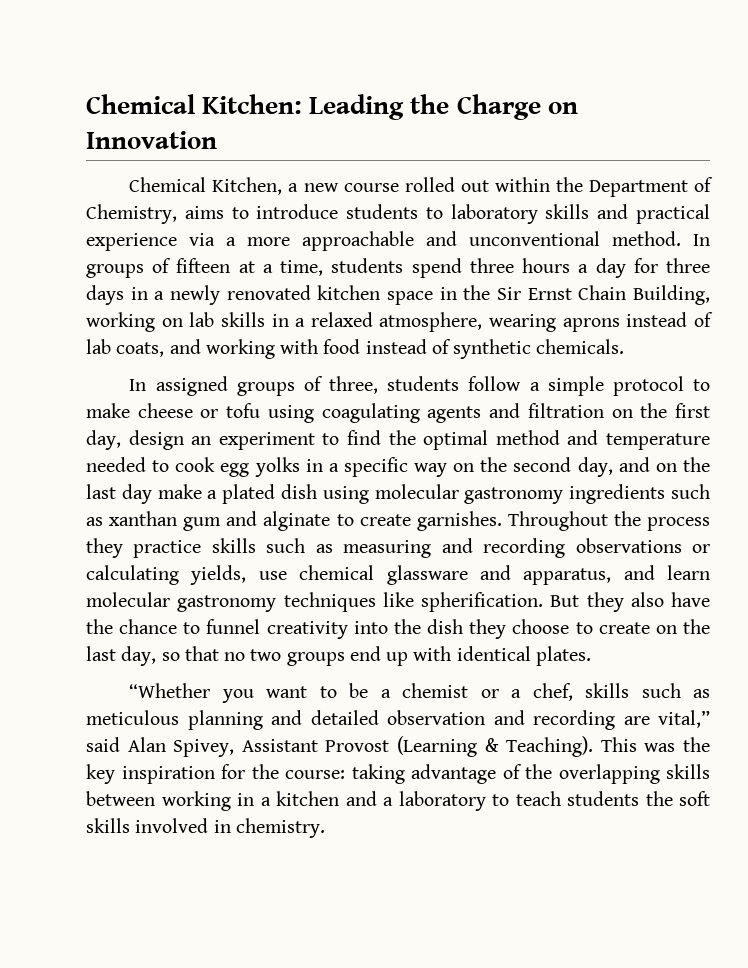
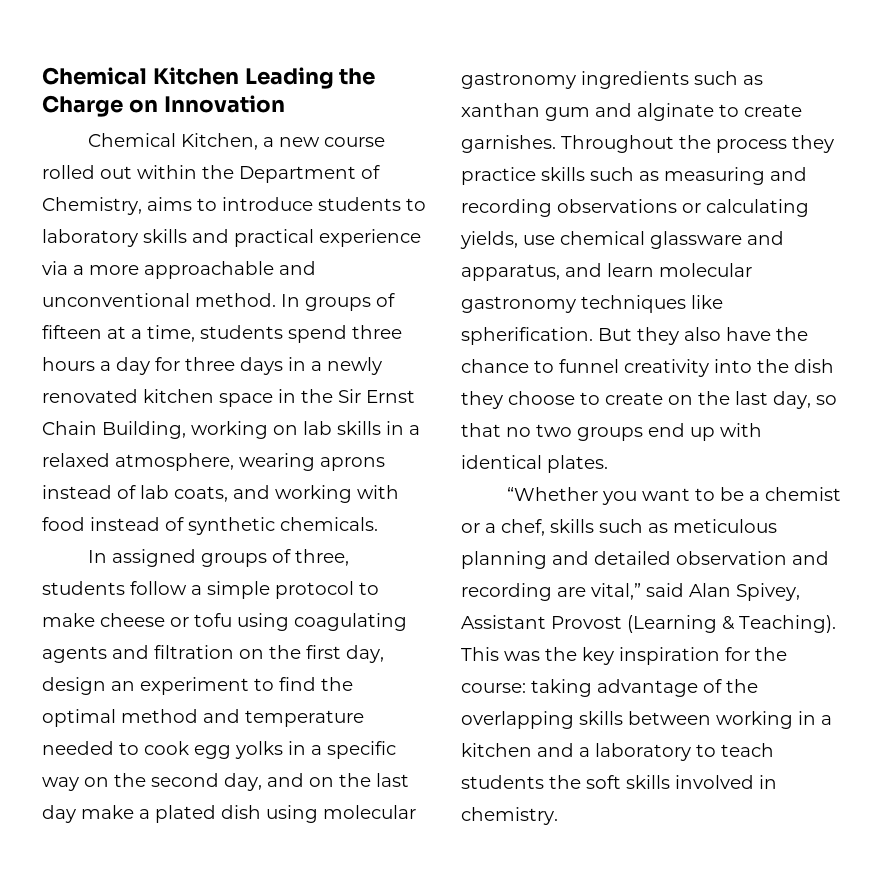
- Chemical Kitchen: Leading the Charge on Innovation
+ Chemical Kitchen Leading the Charge on Innovation

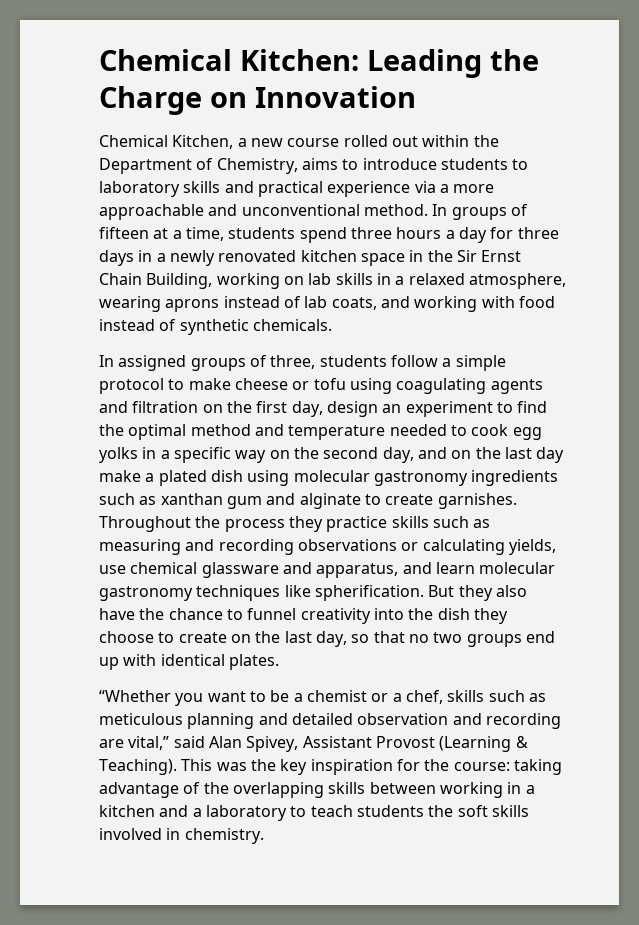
- Chemical Kitchen Leading the Charge on Innovation
+ Chemical Kitchen: Leading the Charge on Innovation

